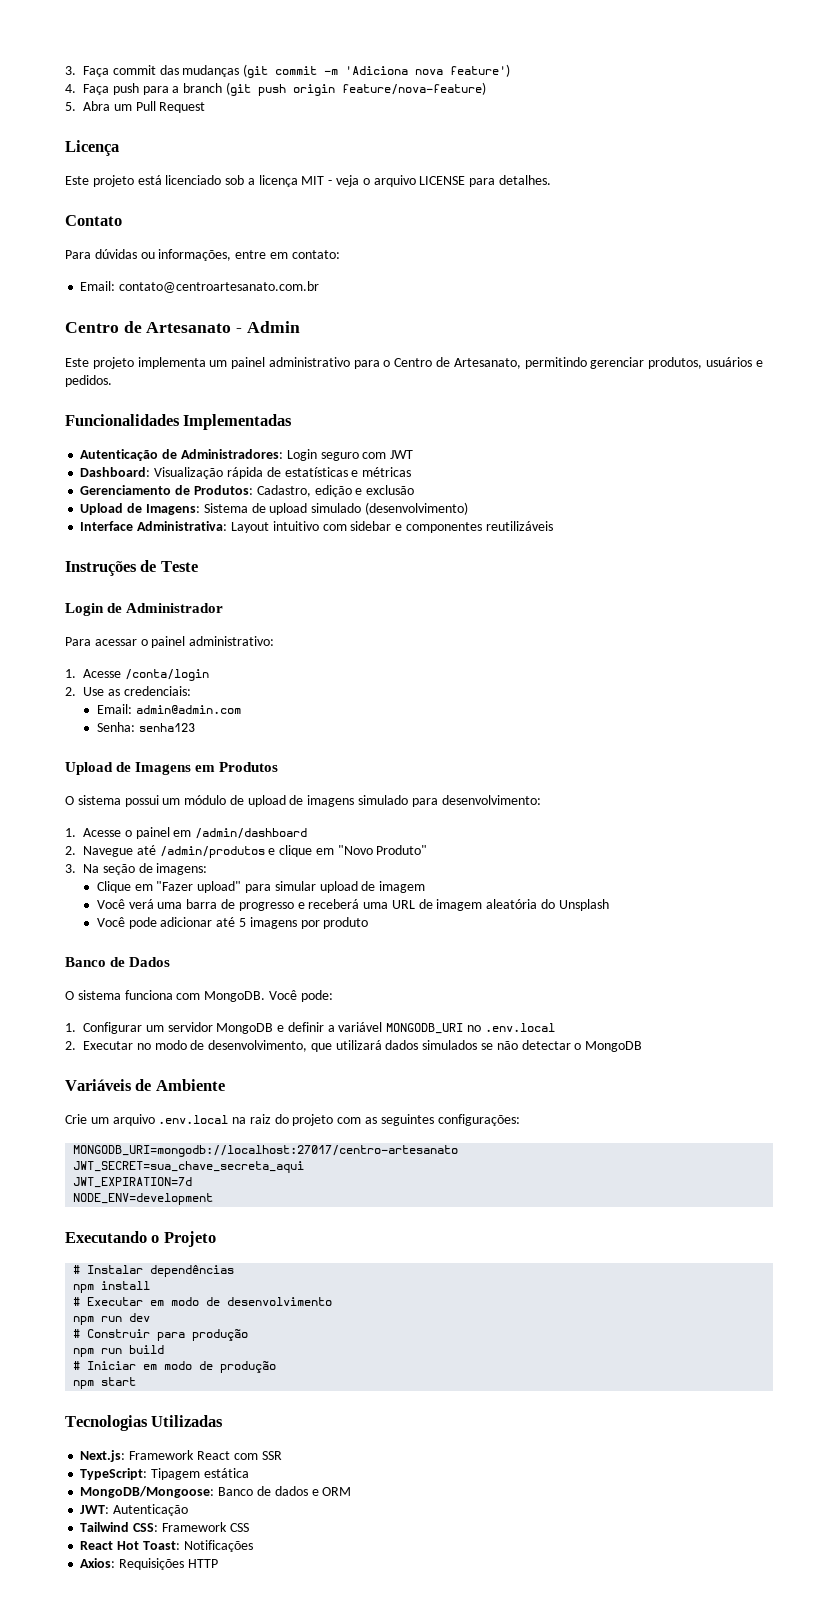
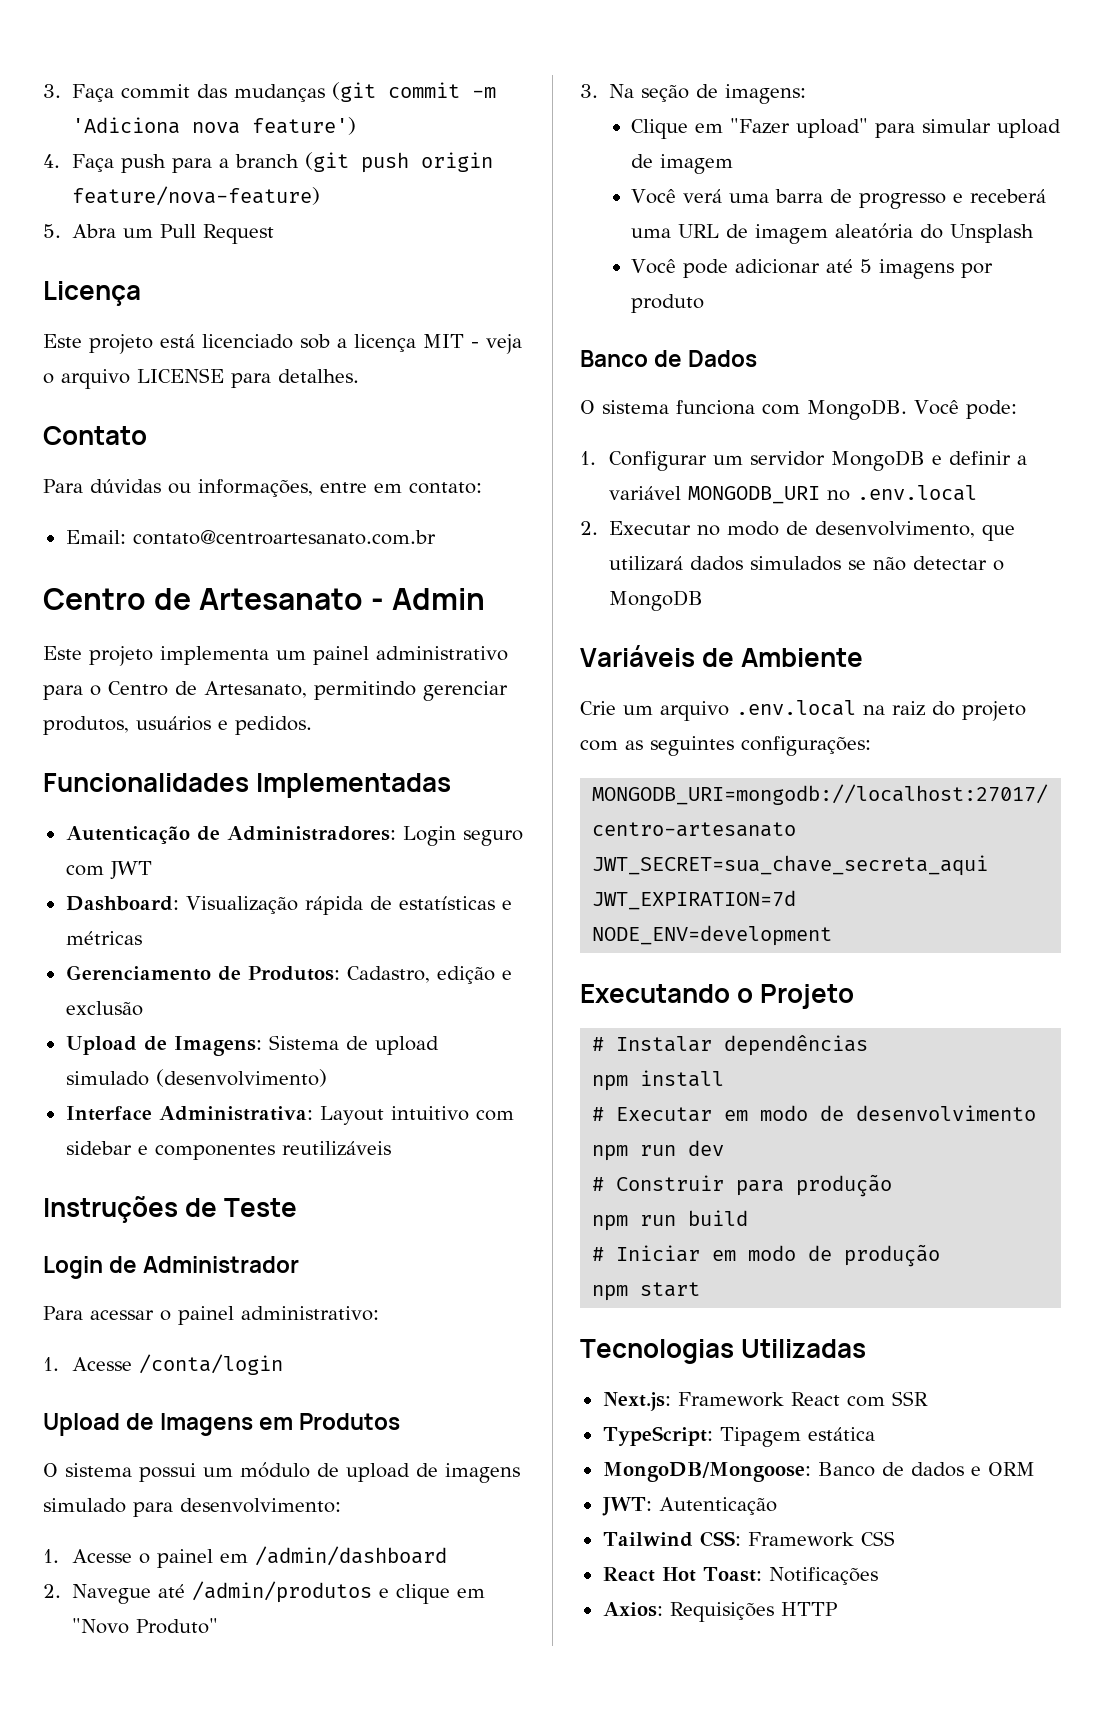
- 2. Use as credenciais:
- Email: admin@admin.com
- Senha: senha123

